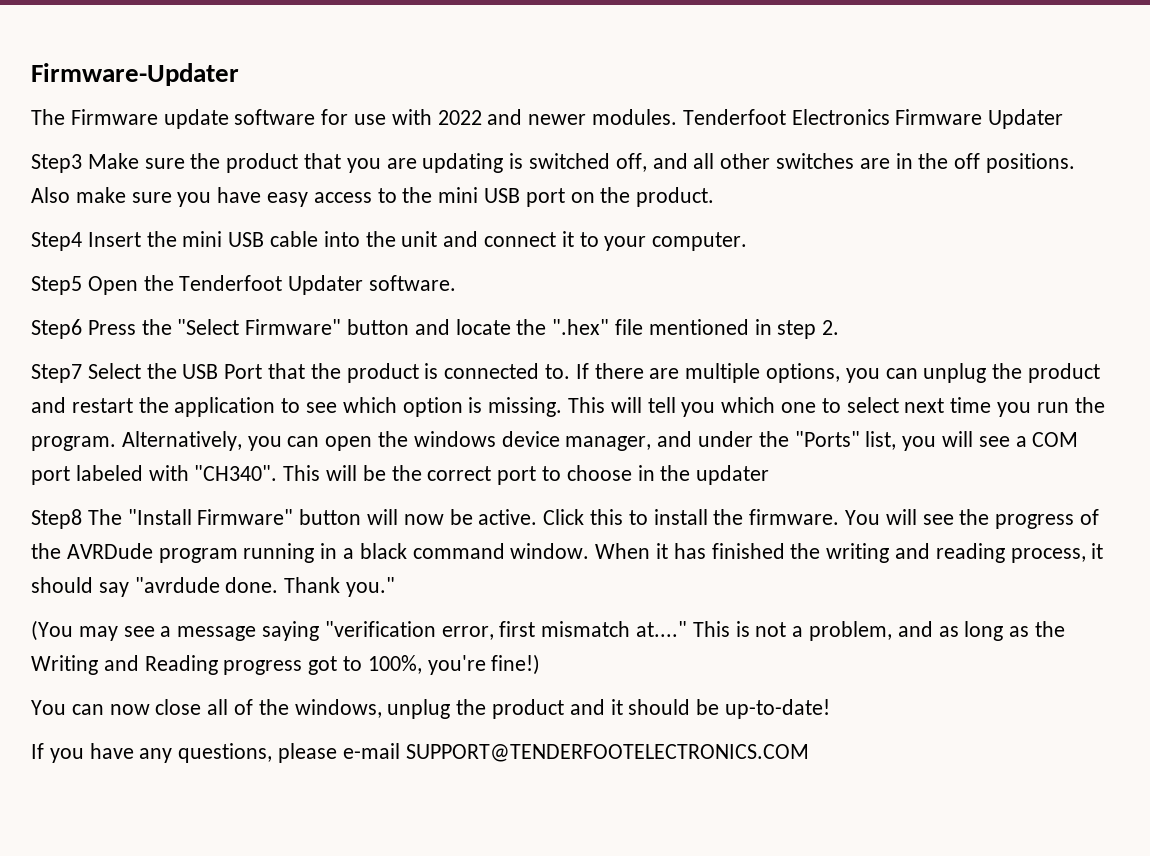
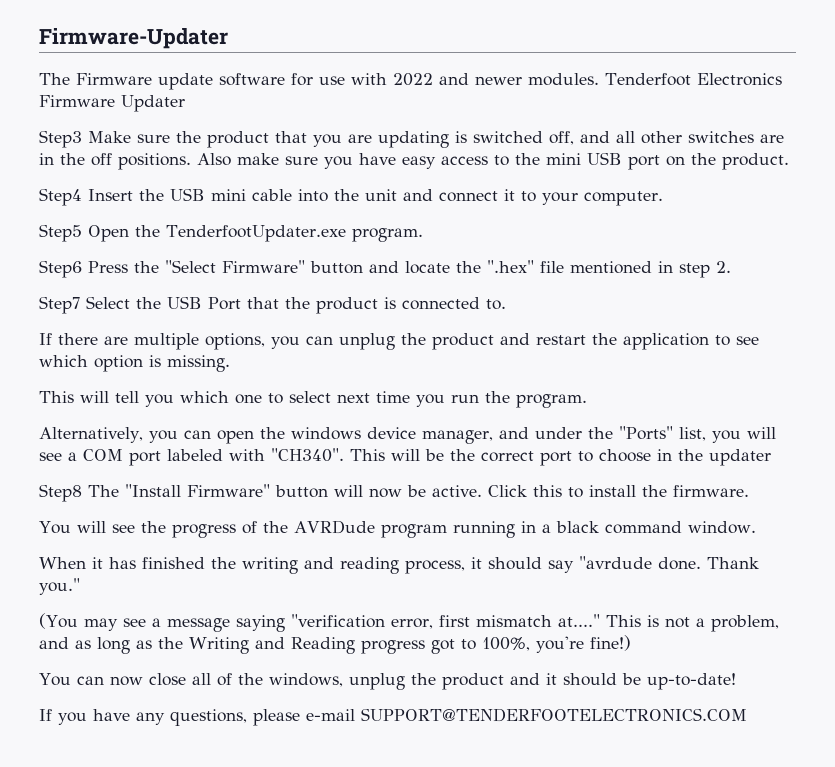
- Step4 Insert the mini USB cable into the unit and connect it to your computer.
+ Step4 Insert the USB mini cable into the unit and connect it to your computer.
- Step5 Open the Tenderfoot Updater software.
+ Step5 Open the TenderfootUpdater.exe program.
- Step7 Select the USB Port that the product is connected to. If there are multiple options, you can unplug the product and restart the application to see which option is missing. This will tell you which one to select next time you run the program. Alternatively, you can open the windows device manager, and under the "Ports" list, you will see a COM port labeled with "CH340".
+ Step7 Select the USB Port that the product is connected to.
+ If there are multiple options, you can unplug the product and restart the application to see which option is missing.
+ This will tell you which one to select next time you run the program.
+ Alternatively, you can open the windows device manager, and under the "Ports" list, you will see a COM port labeled with "CH340".
- Click this to install the firmware. You will see the progress of the AVRDude program running in a black command window. When it has finished the writing and reading process, it should say "avrdude done.
+ Click this to install the firmware.
+ You will see the progress of the AVRDude program running in a black command window.
+ When it has finished the writing and reading process, it should say "avrdude done.

